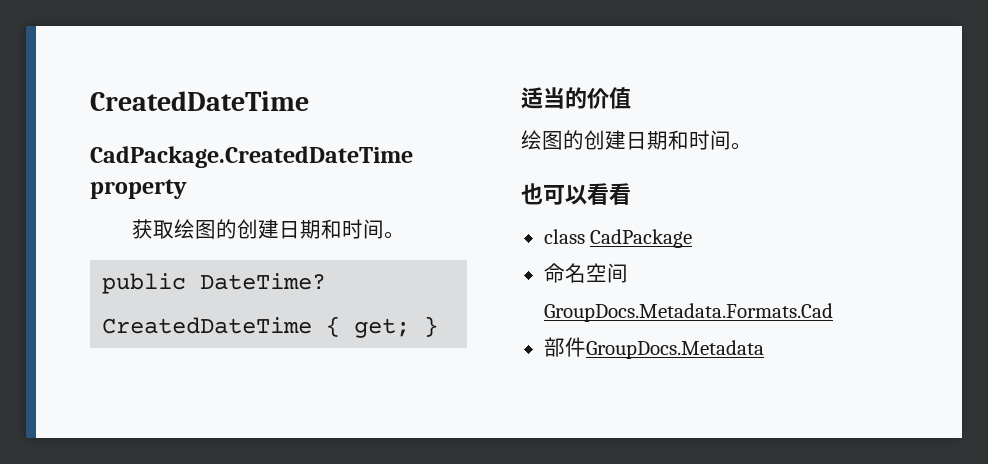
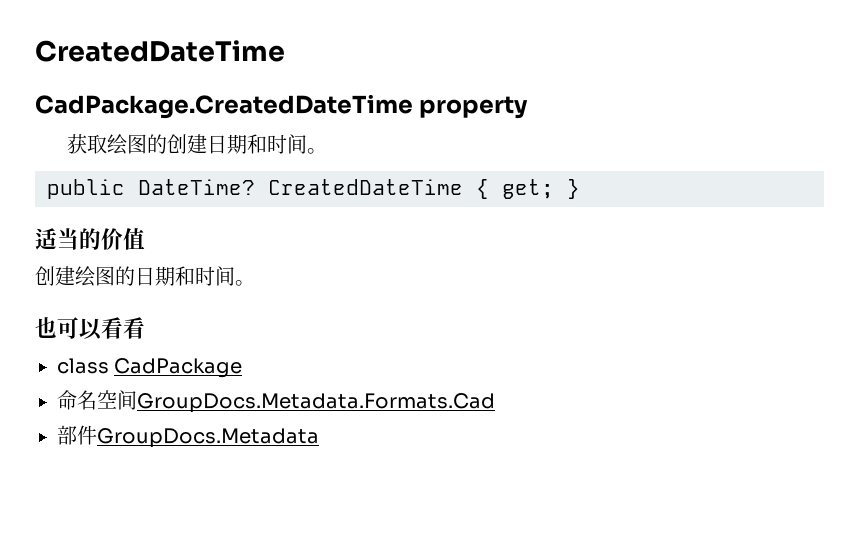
  适当的价值
- 绘图的创建日期和时间。
+ 创建绘图的日期和时间。

